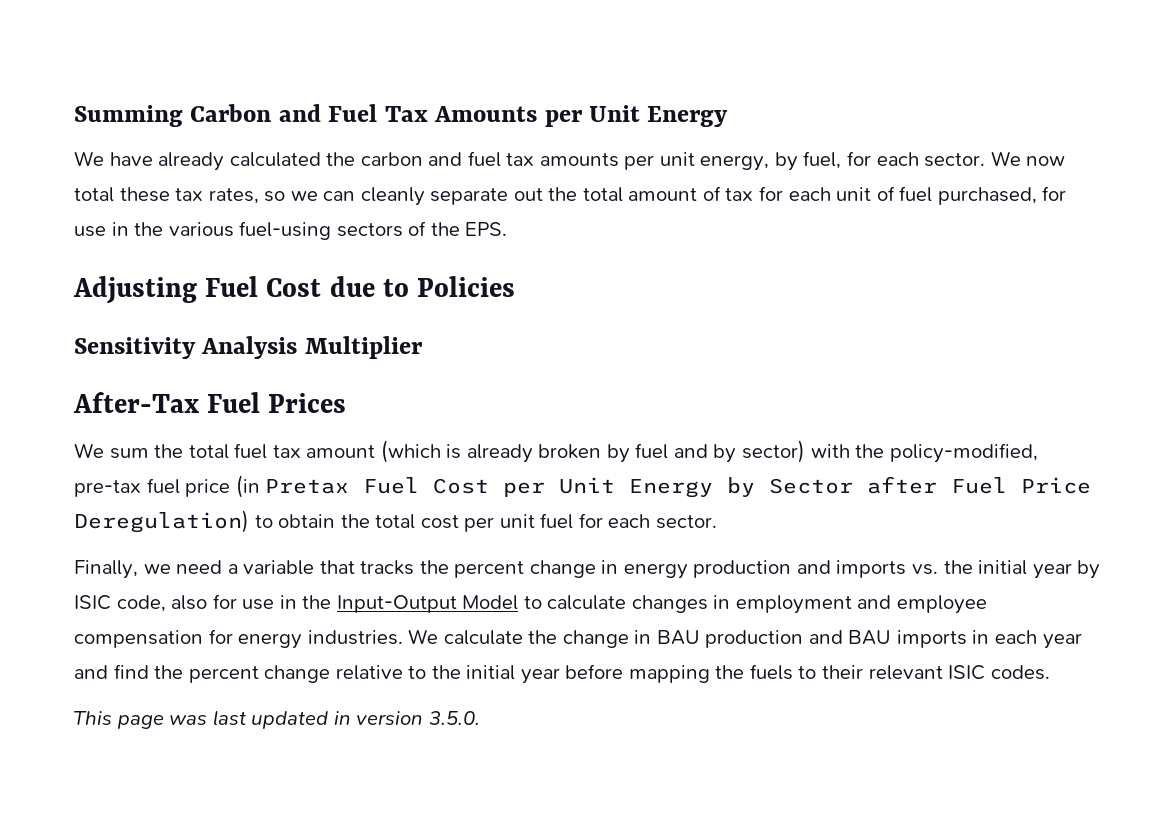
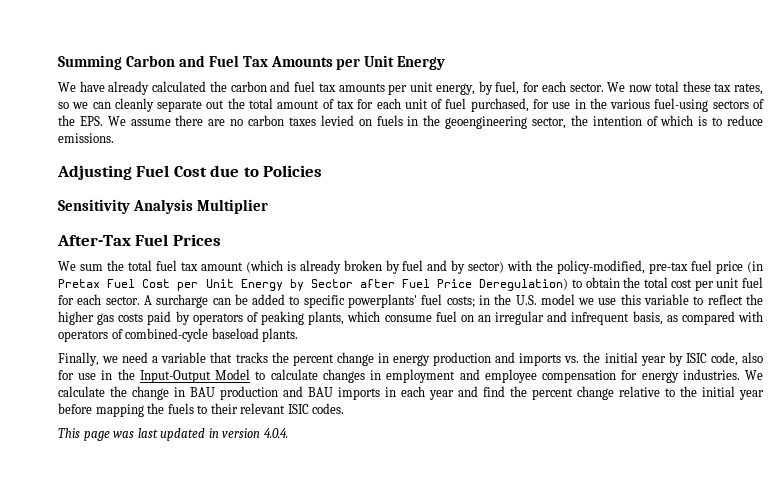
- We now total these tax rates, so we can cleanly separate out the total amount of tax for each unit of fuel purchased, for use in the various fuel-using sectors of the EPS.
+ We now total these tax rates, so we can cleanly separate out the total amount of tax for each unit of fuel purchased, for use in the various fuel-using sectors of the EPS. We assume there are no carbon taxes levied on fuels in the geoengineering sector, the intention of which is to reduce emissions.
+ A surcharge can be added to specific powerplants' fuel costs; in the U.S. model we use this variable to reflect the higher gas costs paid by operators of peaking plants, which consume fuel on an irregular and infrequent basis, as compared with operators of combined-cycle baseload plants.
- This page was last updated in version 3.5.0.
+ This page was last updated in version 4.0.4.

